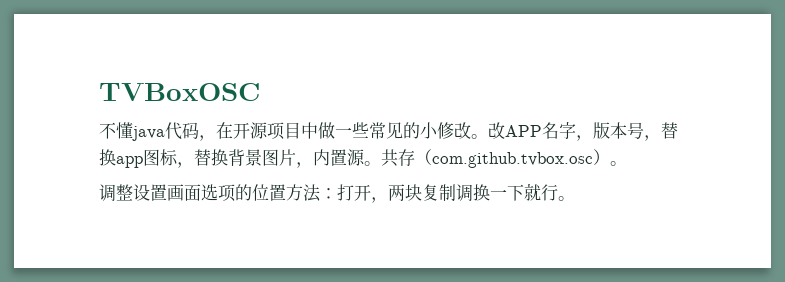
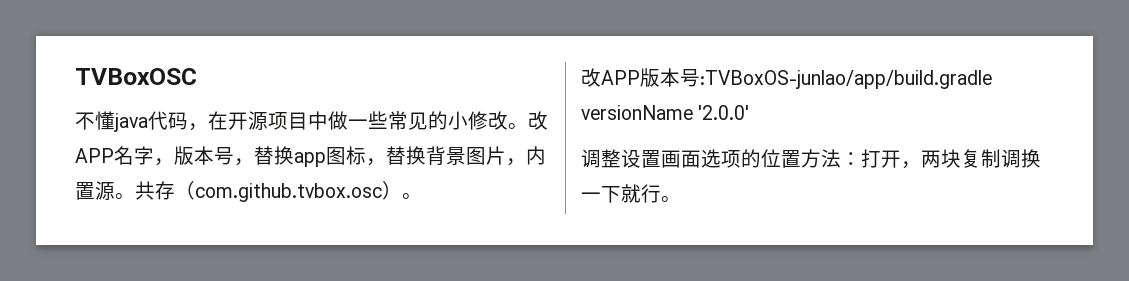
+ 改APP版本号:TVBoxOS-junlao/app/build.gradle versionName '2.0.0'

